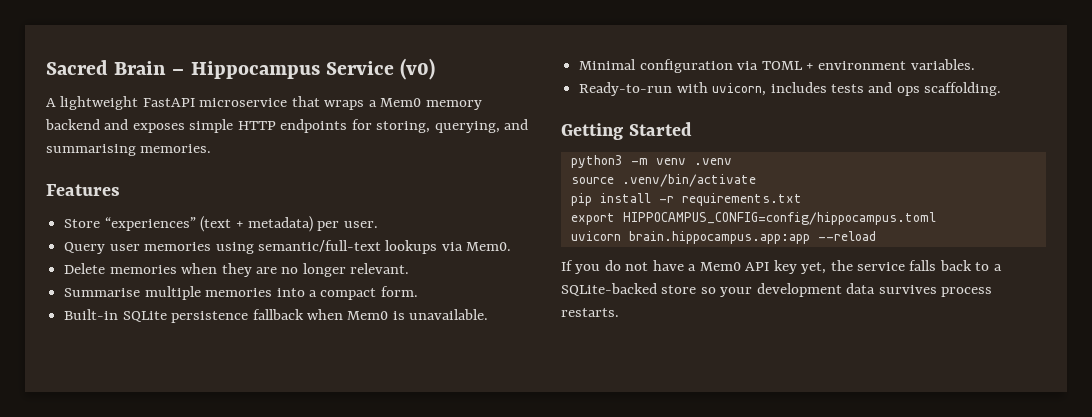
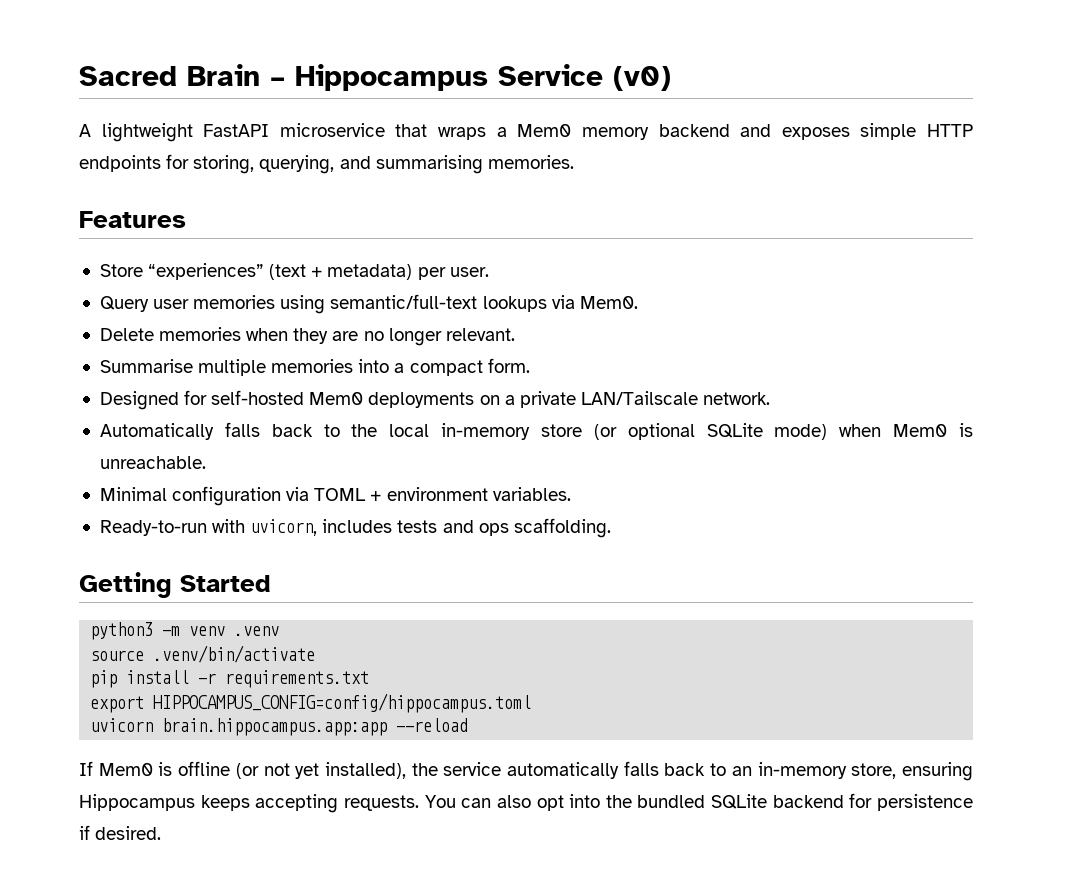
- Built-in SQLite persistence fallback when Mem0 is unavailable.
+ Designed for self-hosted Mem0 deployments on a private LAN/Tailscale network.
+ Automatically falls back to the local in-memory store (or optional SQLite mode) when Mem0 is unreachable.
- If you do not have a Mem0 API key yet, the service falls back to a SQLite-backed store so your development data survives process restarts.
+ If Mem0 is offline (or not yet installed), the service automatically falls back to an in-memory store, ensuring Hippocampus keeps accepting requests. You can also opt into the bundled SQLite backend for persistence if desired.

